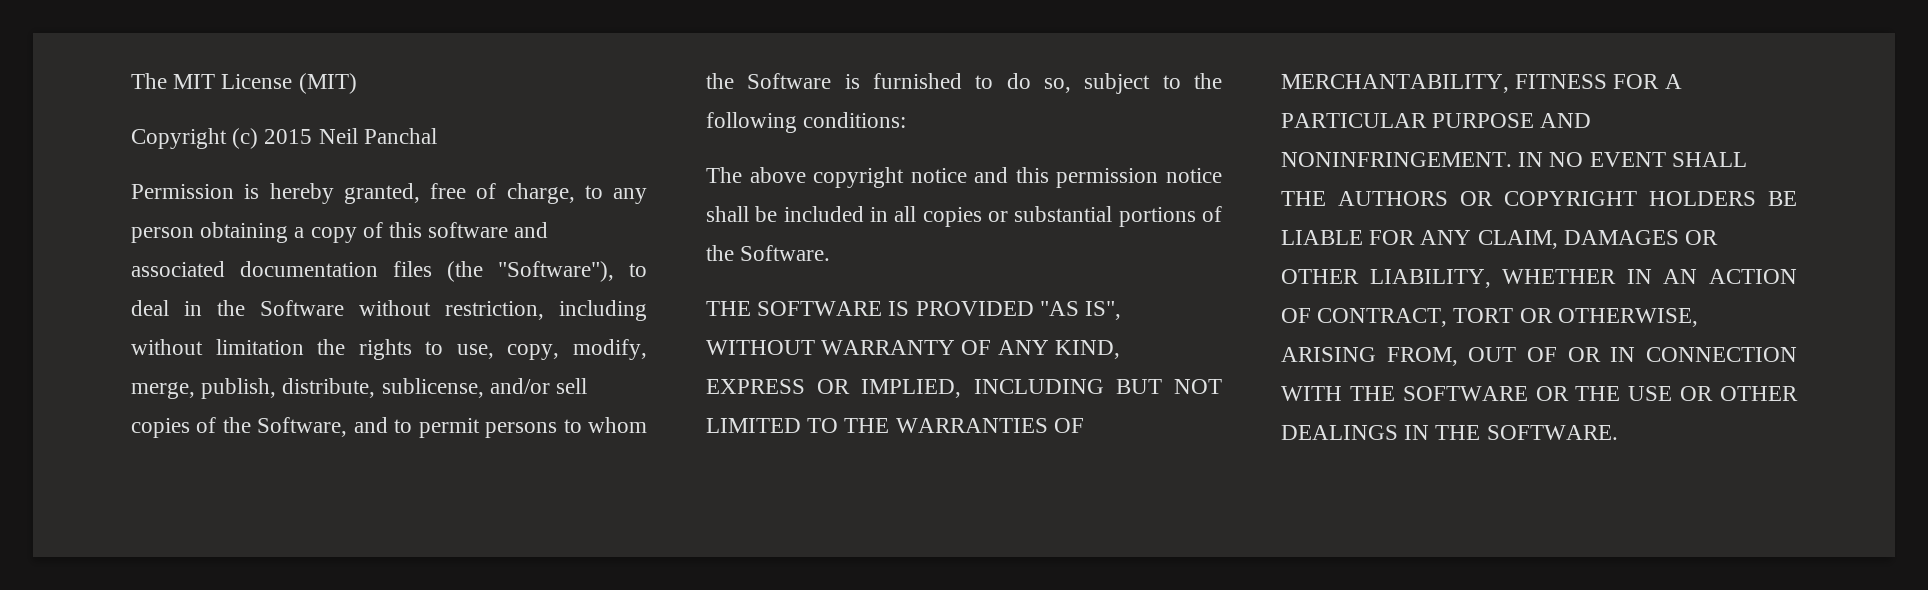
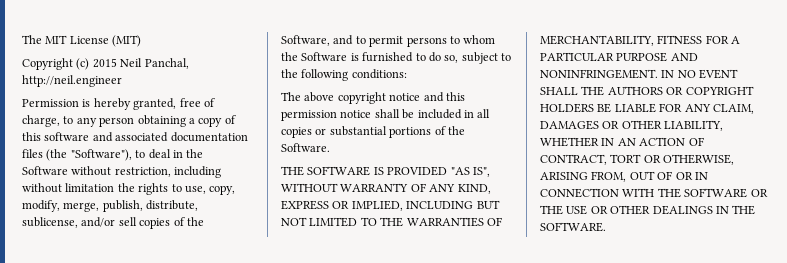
- Copyright (c) 2015 Neil Panchal
+ Copyright (c) 2015 Neil Panchal, http://neil.engineer

